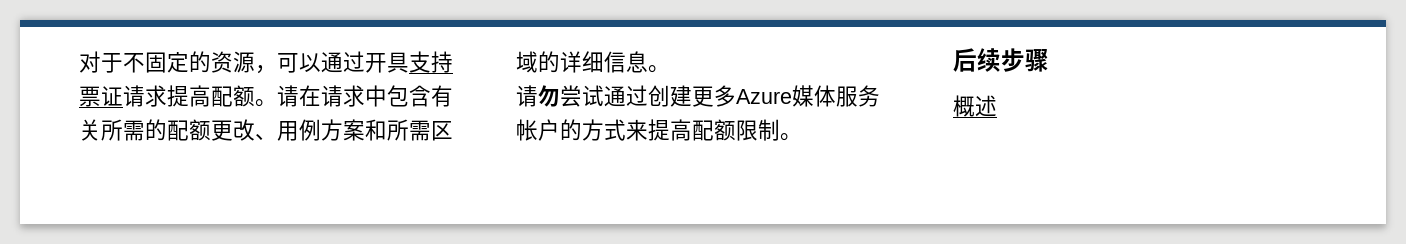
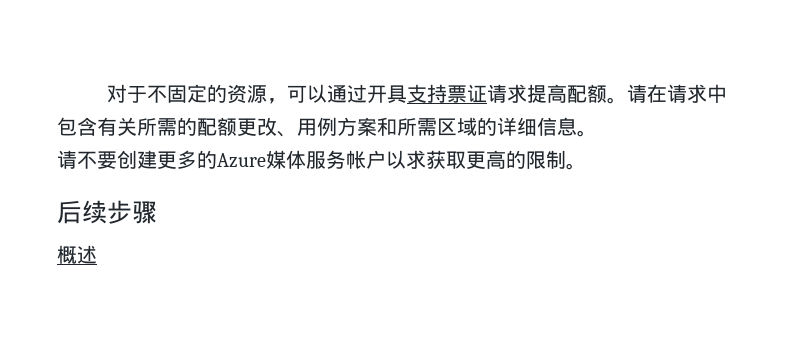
- 请勿尝试通过创建更多Azure媒体服务帐户的方式来提高配额限制。
+ 请不要创建更多的Azure媒体服务帐户以求获取更高的限制。

